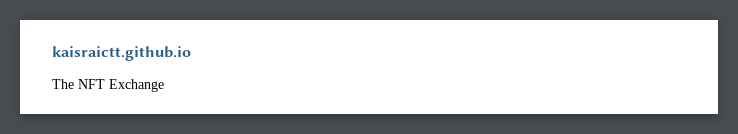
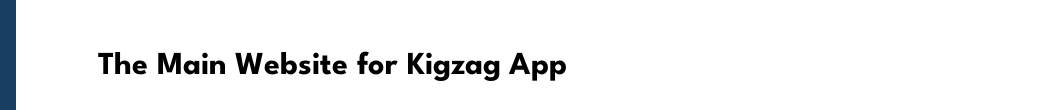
- kaisraictt.github.io
- The NFT Exchange
+ The Main Website for Kigzag App

